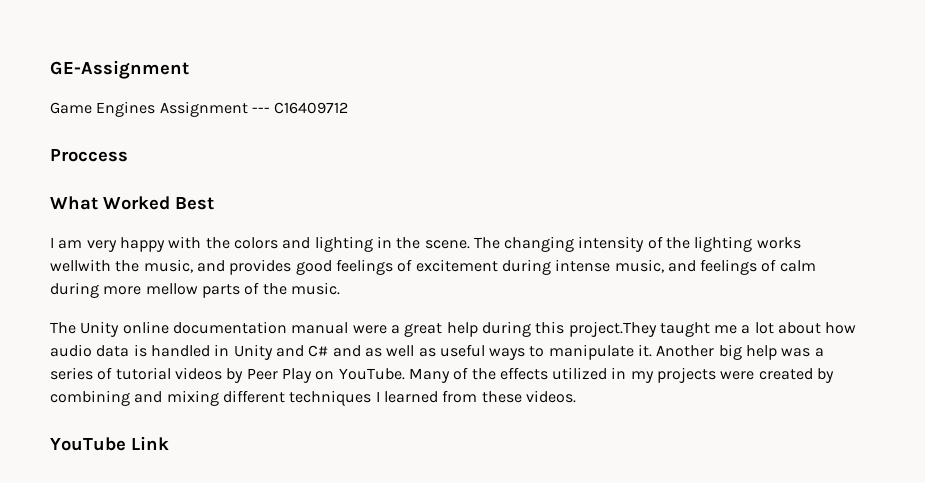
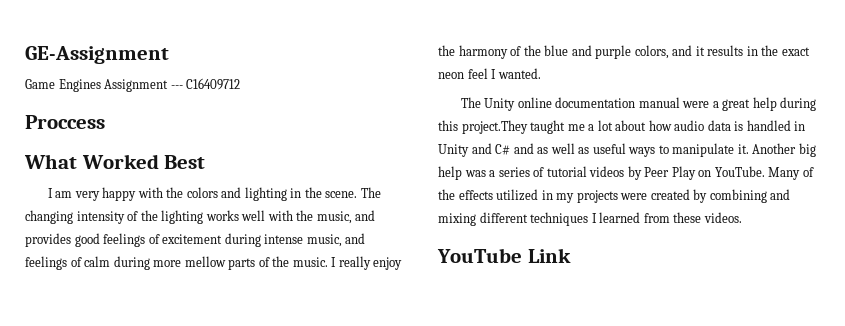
- The changing intensity of the lighting works wellwith the music, and provides good feelings of excitement during intense music, and feelings of calm during more mellow parts of the music.
+ The changing intensity of the lighting works well with the music, and provides good feelings of excitement during intense music, and feelings of calm during more mellow parts of the music. I really enjoy the harmony of the blue and purple colors, and it results in the exact neon feel I wanted.

